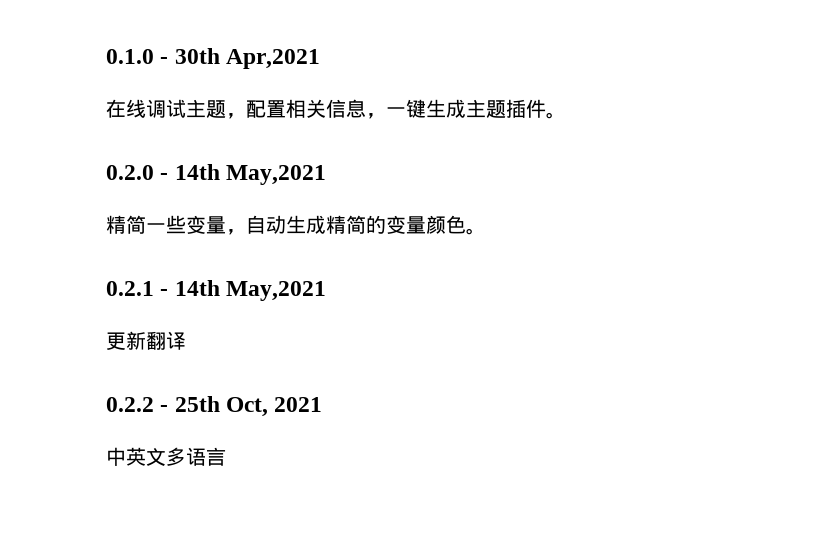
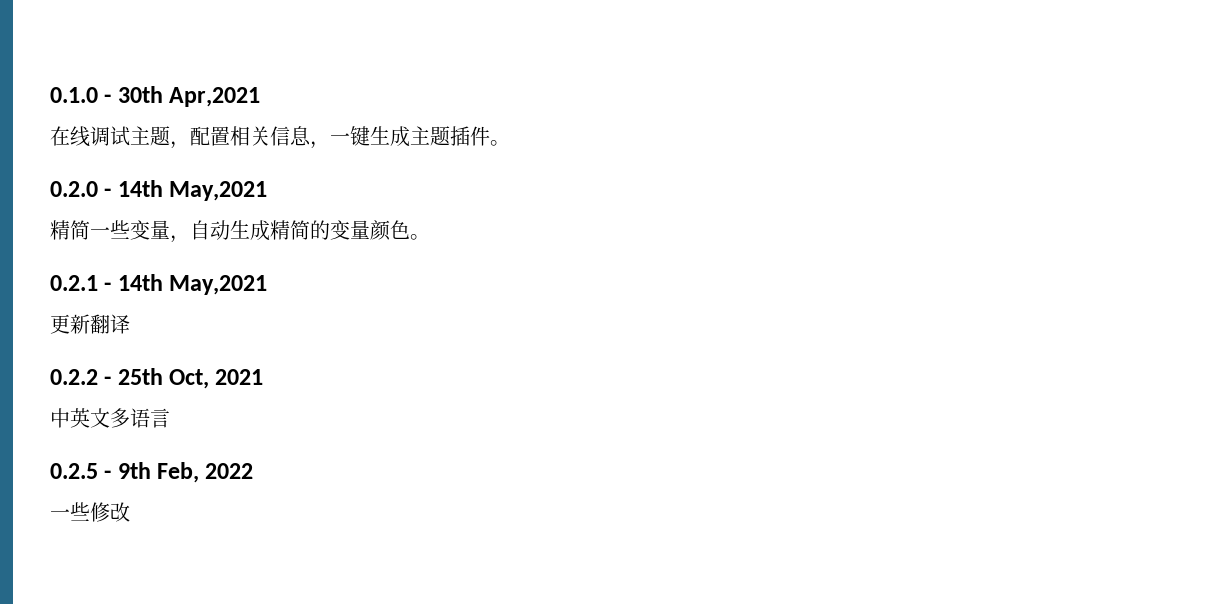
+ 0.2.5 - 9th Feb, 2022
+ 一些修改

